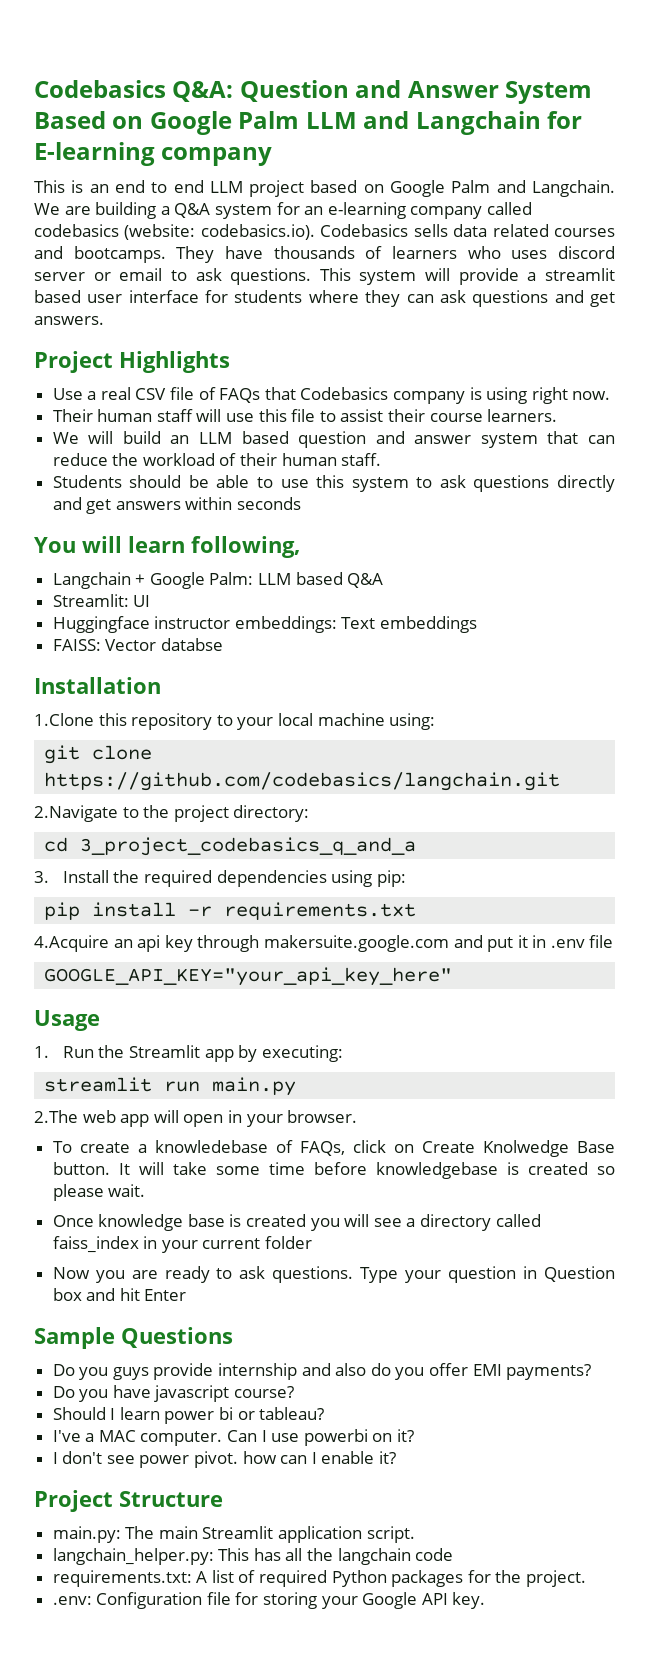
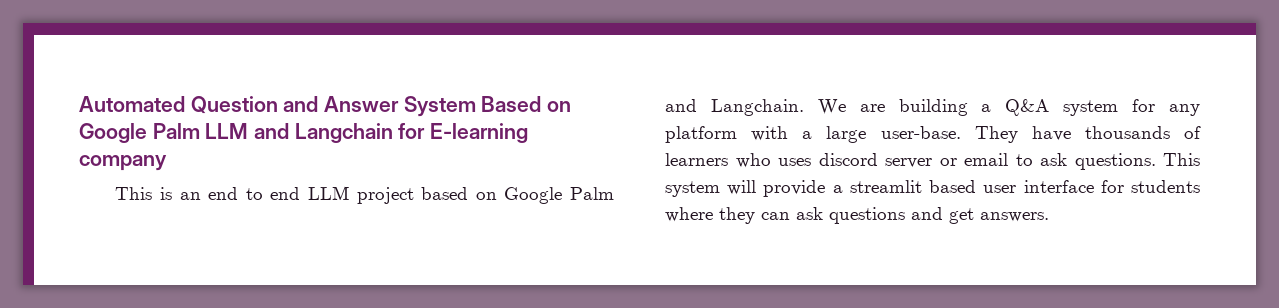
- Codebasics Q&A: Question and Answer System Based on Google Palm LLM and Langchain for E-learning company
+ Automated Question and Answer System Based on Google Palm LLM and Langchain for E-learning company
- We are building a Q&A system for an e-learning company called codebasics (website: codebasics.io). Codebasics sells data related courses and bootcamps.
+ We are building a Q&A system for any platform with a large user-base.
- Project Highlights
- Use a real CSV file of FAQs that Codebasics company is using right now.
- Their human staff will use this file to assist their course learners.
- We will build an LLM based question and answer system that can reduce the workload of their human staff.
- Students should be able to use this system to ask questions directly and get answers within seconds
- You will learn following,
- Langchain + Google Palm: LLM based Q&A
- Streamlit: UI
- Huggingface instructor embeddings: Text embeddings
- FAISS: Vector databse
- Installation
- 1.Clone this repository to your local machine using:
- git clone https://github.com/codebasics/langchain.git
- 2.Navigate to the project directory:
- cd 3_project_codebasics_q_and_a
- 3. Install the required dependencies using pip:
- pip install -r requirements.txt
- 4.Acquire an api key through makersuite.google.com and put it in .env file
- GOOGLE_API_KEY="your_api_key_here"
- Usage
- 1. Run the Streamlit app by executing:
- streamlit run main.py
- 2.The web app will open in your browser.
- To create a knowledebase of FAQs, click on Create Knolwedge Base button. It will take some time before knowledgebase is created so please wait.
- Once knowledge base is created you will see a directory called faiss_index in your current folder
- Now you are ready to ask questions. Type your question in Question box and hit Enter
- Sample Questions
- Do you guys provide internship and also do you offer EMI payments?
- Do you have javascript course?
- Should I learn power bi or tableau?
- I've a MAC computer. Can I use powerbi on it?
- I don't see power pivot. how can I enable it?
- Project Structure
- main.py: The main Streamlit application script.
- langchain_helper.py: This has all the langchain code
- requirements.txt: A list of required Python packages for the project.
- .env: Configuration file for storing your Google API key.

